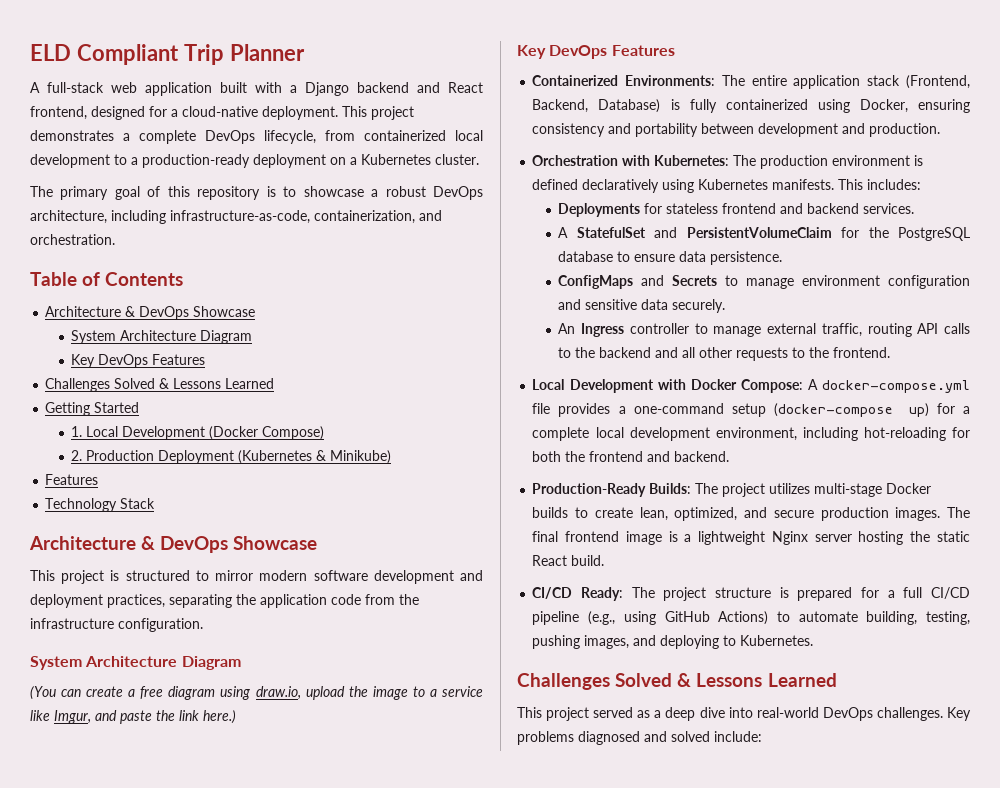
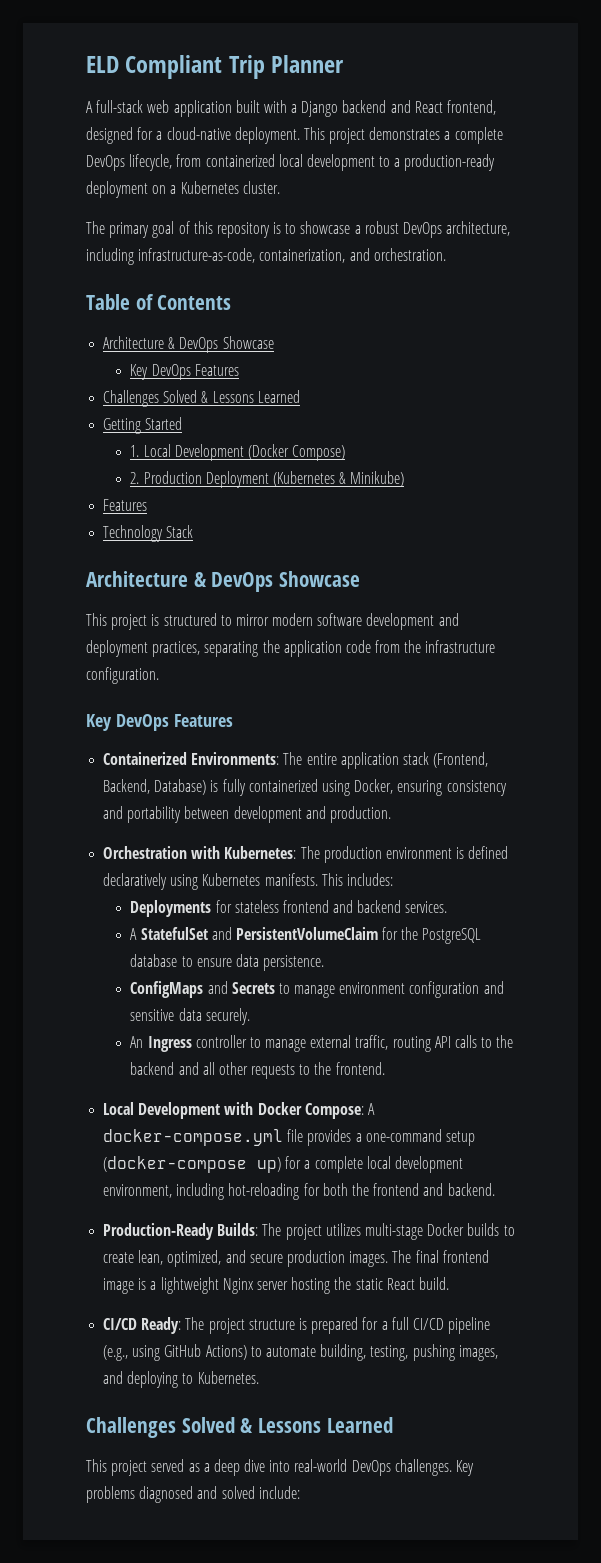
  Table of Contents
  Architecture & DevOps Showcase
- System Architecture Diagram
  This project is structured to mirror modern software development and deployment practices, separating the application code from the infrastructure configuration.
- System Architecture Diagram
- (You can create a free diagram using draw.io, upload the image to a service like Imgur, and paste the link here.)

